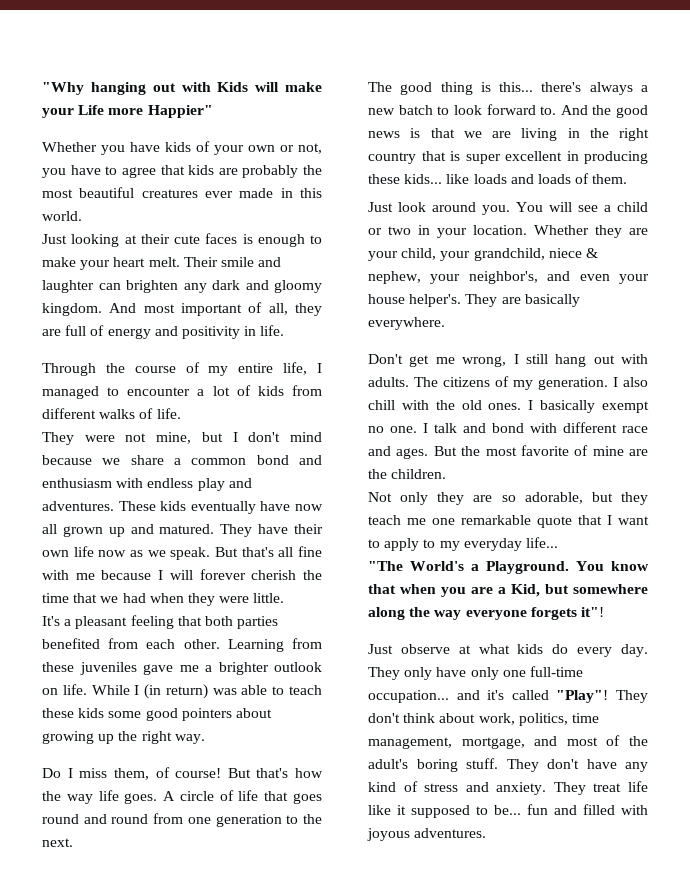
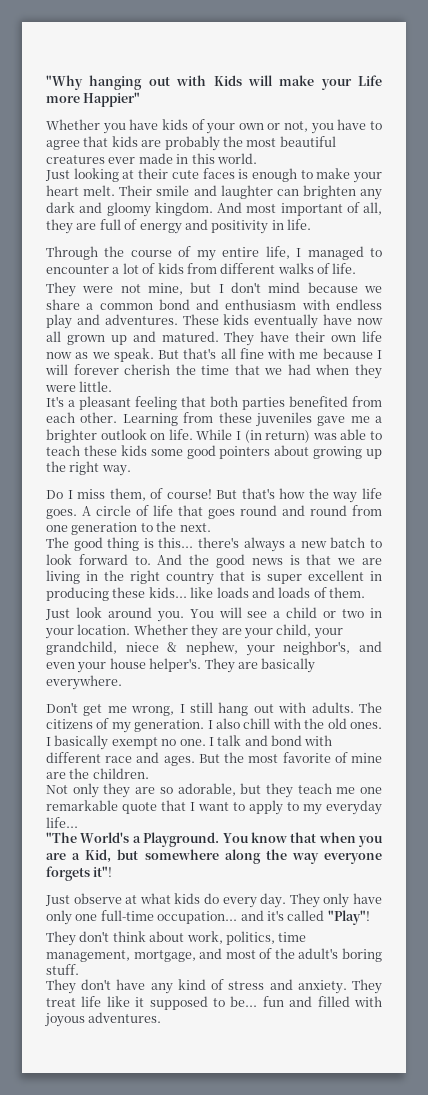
- They only have only one full-time occupation... and it's called "Play"! They don't think about work, politics, time management, mortgage, and most of the adult's boring stuff. They don't have any kind of stress and anxiety.
+ They only have only one full-time occupation... and it's called "Play"!
+ They don't think about work, politics, time management, mortgage, and most of the adult's boring stuff.
+ They don't have any kind of stress and anxiety.

